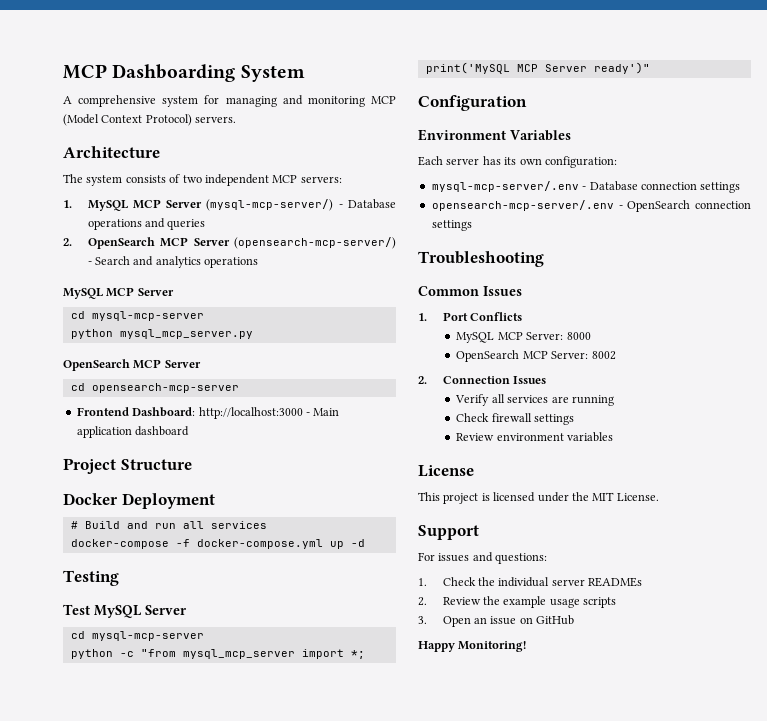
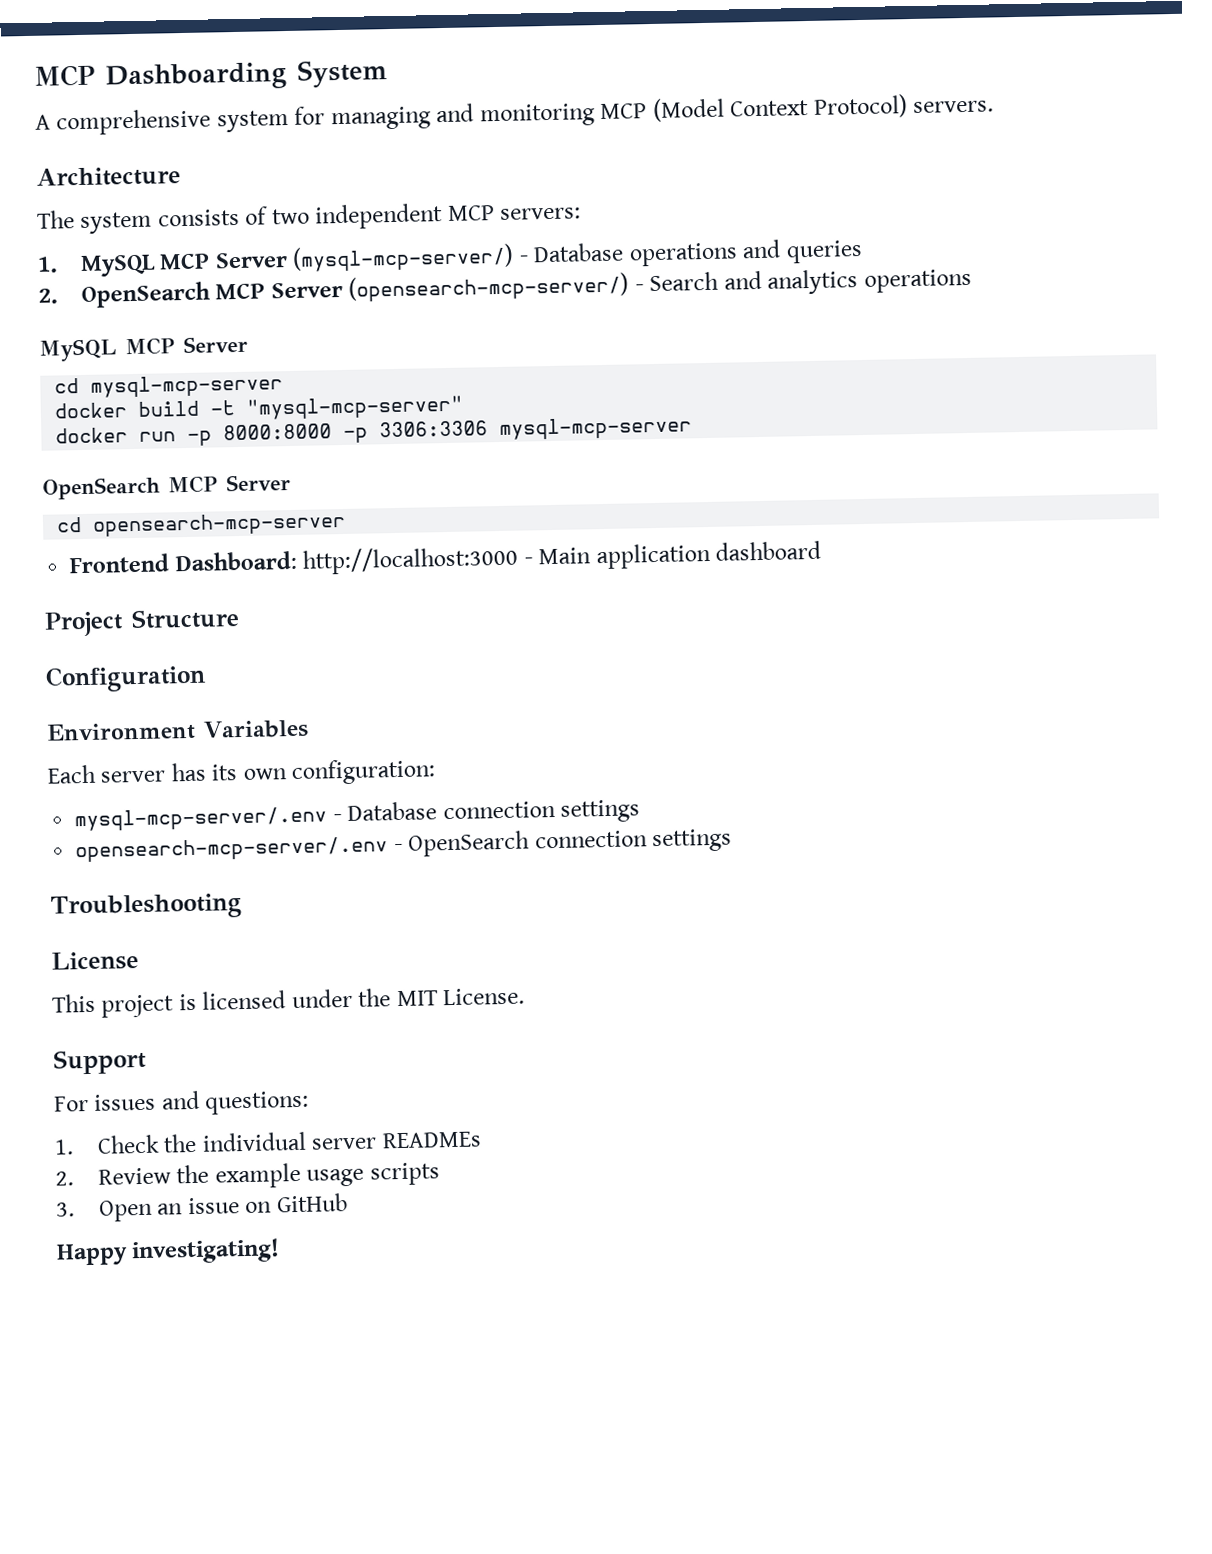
- python mysql_mcp_server.py
+ docker build -t "mysql-mcp-server"
+ docker run -p 8000:8000 -p 3306:3306 mysql-mcp-server
- Docker Deployment
- # Build and run all services
- docker-compose -f docker-compose.yml up -d
- Testing
- Test MySQL Server
- cd mysql-mcp-server
- python -c "from mysql_mcp_server import *; print('MySQL MCP Server ready')"
- Common Issues
- 1. Port Conflicts
- MySQL MCP Server: 8000
- OpenSearch MCP Server: 8002
- 2. Connection Issues
- Verify all services are running
- Check firewall settings
- Review environment variables
- Happy Monitoring!
+ Happy investigating!

